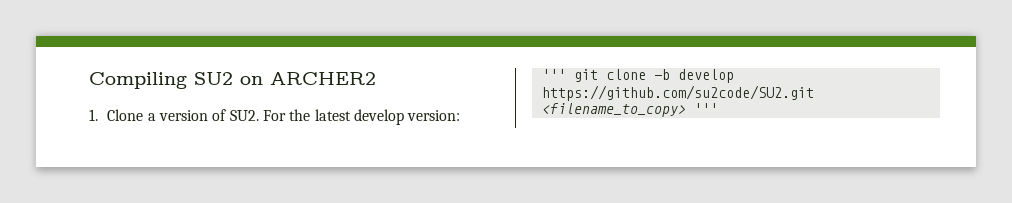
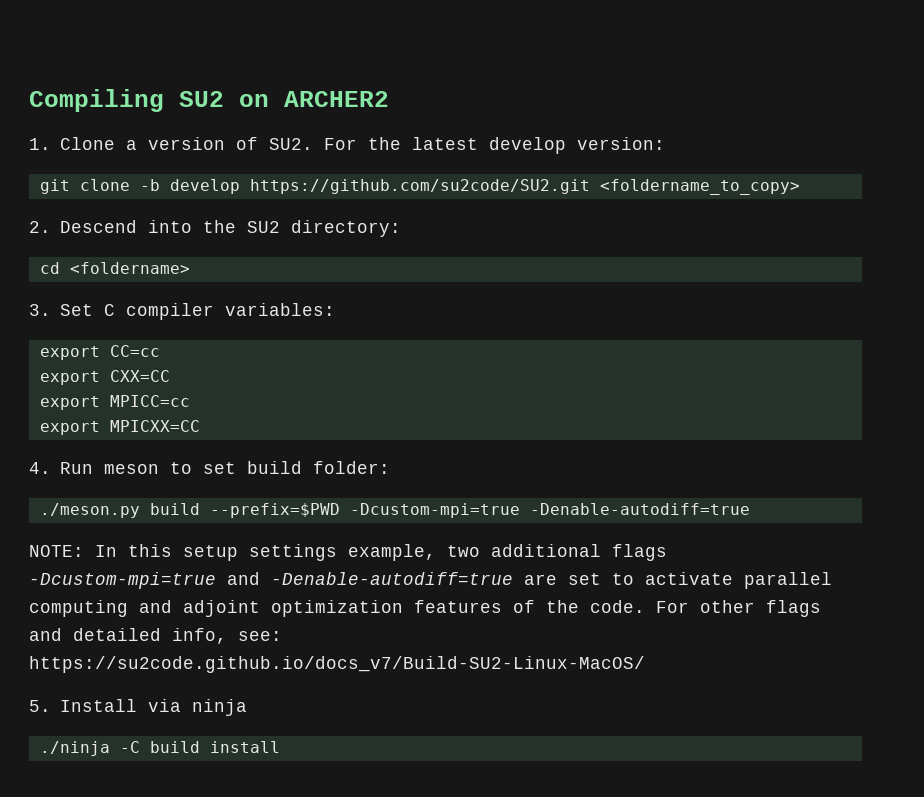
- ''' git clone -b develop https://github.com/su2code/SU2.git <filename_to_copy> '''
+ git clone -b develop https://github.com/su2code/SU2.git <foldername_to_copy>
+ 2. Descend into the SU2 directory:
+ cd <foldername>
+ 3. Set C compiler variables:
+ export CC=cc
+ export CXX=CC
+ export MPICC=cc
+ export MPICXX=CC
+ 4. Run meson to set build folder:
+ ./meson.py build --prefix=$PWD -Dcustom-mpi=true -Denable-autodiff=true
+ NOTE: In this setup settings example, two additional flags -Dcustom-mpi=true and -Denable-autodiff=true are set to activate parallel computing and adjoint optimization features of the code. For other flags and detailed info, see: https://su2code.github.io/docs_v7/Build-SU2-Linux-MacOS/
+ 5. Install via ninja
+ ./ninja -C build install

